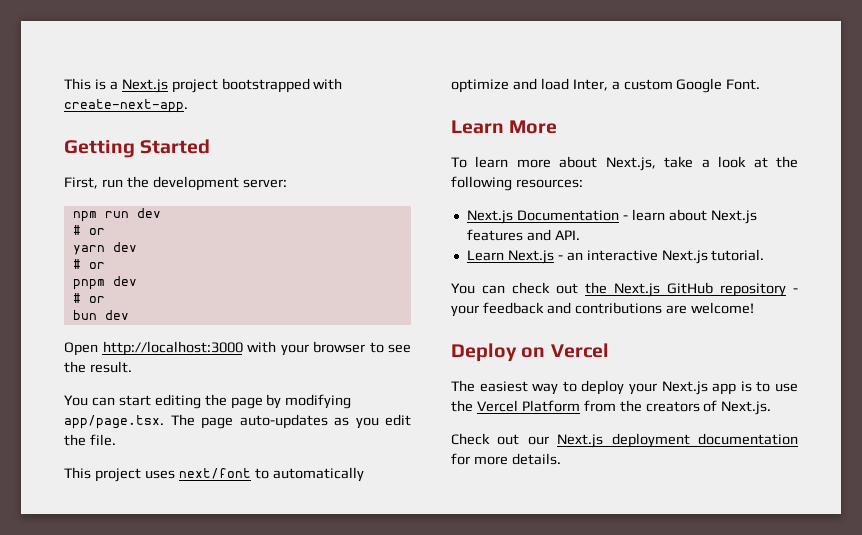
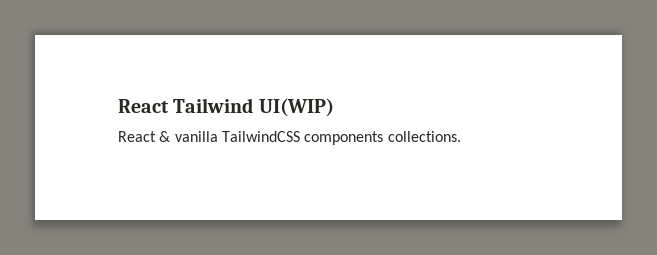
- This is a Next.js project bootstrapped with create-next-app.
- Getting Started
- First, run the development server:
- npm run dev
- # or
- yarn dev
- # or
- pnpm dev
- # or
- bun dev
- Open http://localhost:3000 with your browser to see the result.
- You can start editing the page by modifying app/page.tsx. The page auto-updates as you edit the file.
- This project uses next/font to automatically optimize and load Inter, a custom Google Font.
- Learn More
- To learn more about Next.js, take a look at the following resources:
- Next.js Documentation - learn about Next.js features and API.
- Learn Next.js - an interactive Next.js tutorial.
- You can check out the Next.js GitHub repository - your feedback and contributions are welcome!
- Deploy on Vercel
- The easiest way to deploy your Next.js app is to use the Vercel Platform from the creators of Next.js.
- Check out our Next.js deployment documentation for more details.
+ React Tailwind UI(WIP)
+ React & vanilla TailwindCSS components collections.

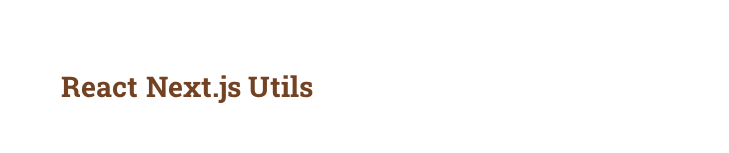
- React Tailwind UI(WIP)
- React & vanilla TailwindCSS components collections.
+ React Next.js Utils

